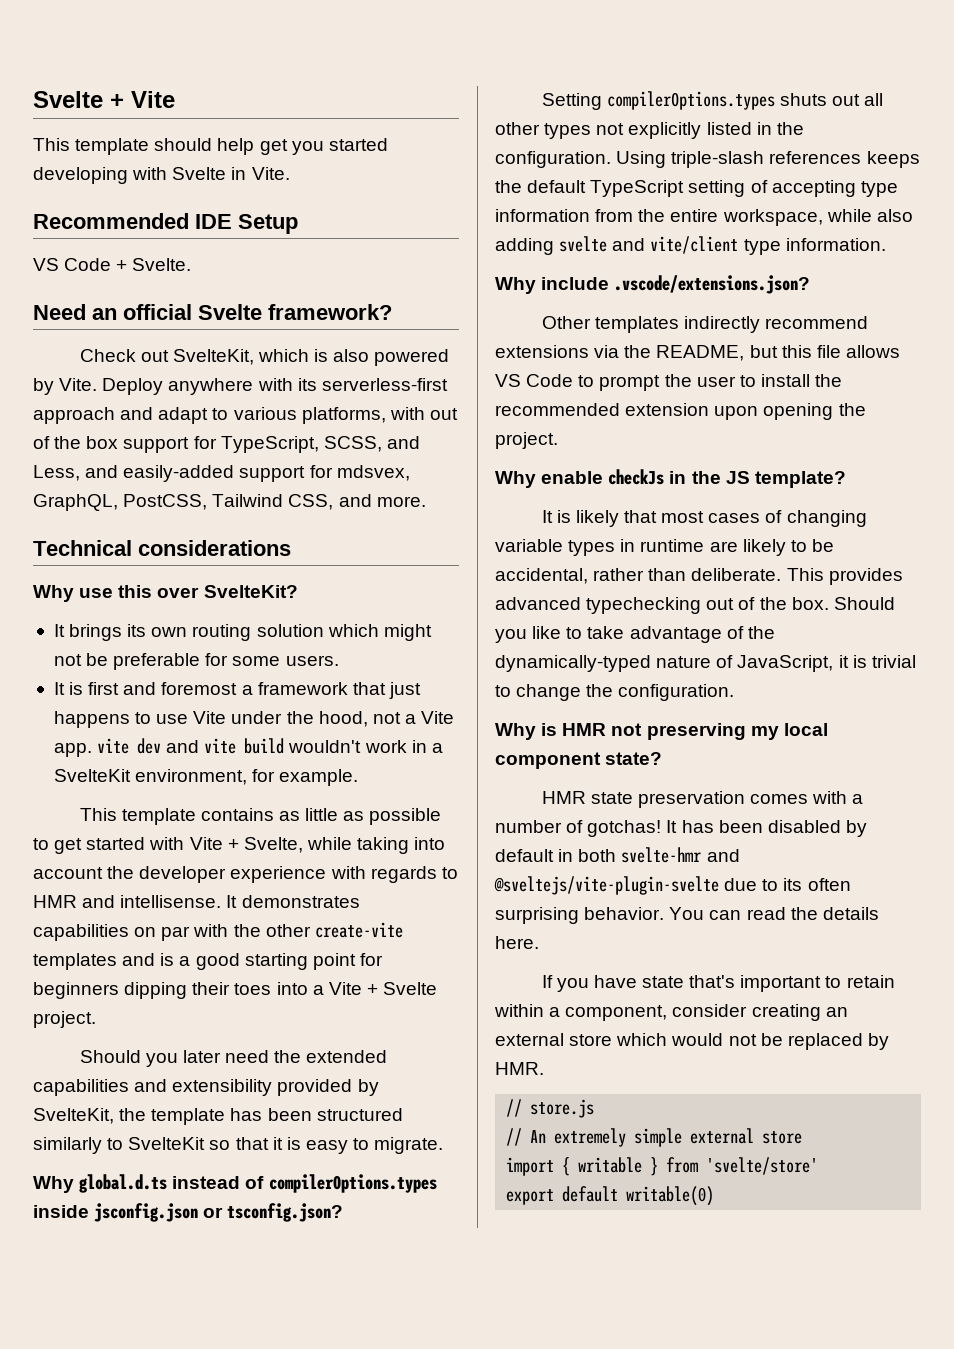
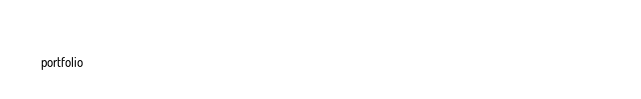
- Svelte + Vite
- This template should help get you started developing with Svelte in Vite.
- Recommended IDE Setup
- VS Code + Svelte.
- Need an official Svelte framework?
- Check out SvelteKit, which is also powered by Vite. Deploy anywhere with its serverless-first approach and adapt to various platforms, with out of the box support for TypeScript, SCSS, and Less, and easily-added support for mdsvex, GraphQL, PostCSS, Tailwind CSS, and more.
- Technical considerations
- Why use this over SvelteKit?
- It brings its own routing solution which might not be preferable for some users.
- It is first and foremost a framework that just happens to use Vite under the hood, not a Vite app. vite dev and vite build wouldn't work in a SvelteKit environment, for example.
- This template contains as little as possible to get started with Vite + Svelte, while taking into account the developer experience with regards to HMR and intellisense. It demonstrates capabilities on par with the other create-vite templates and is a good starting point for beginners dipping their toes into a Vite + Svelte project.
- Should you later need the extended capabilities and extensibility provided by SvelteKit, the template has been structured similarly to SvelteKit so that it is easy to migrate.
- Why global.d.ts instead of compilerOptions.types inside jsconfig.json or tsconfig.json?
- Setting compilerOptions.types shuts out all other types not explicitly listed in the configuration. Using triple-slash references keeps the default TypeScript setting of accepting type information from the entire workspace, while also adding svelte and vite/client type information.
- Why include .vscode/extensions.json?
- Other templates indirectly recommend extensions via the README, but this file allows VS Code to prompt the user to install the recommended extension upon opening the project.
- Why enable checkJs in the JS template?
- It is likely that most cases of changing variable types in runtime are likely to be accidental, rather than deliberate. This provides advanced typechecking out of the box. Should you like to take advantage of the dynamically-typed nature of JavaScript, it is trivial to change the configuration.
- Why is HMR not preserving my local component state?
- HMR state preservation comes with a number of gotchas! It has been disabled by default in both svelte-hmr and @sveltejs/vite-plugin-svelte due to its often surprising behavior. You can read the details here.
- If you have state that's important to retain within a component, consider creating an external store which would not be replaced by HMR.
- // store.js
- // An extremely simple external store
- import { writable } from 'svelte/store'
- export default writable(0)
+ portfolio

